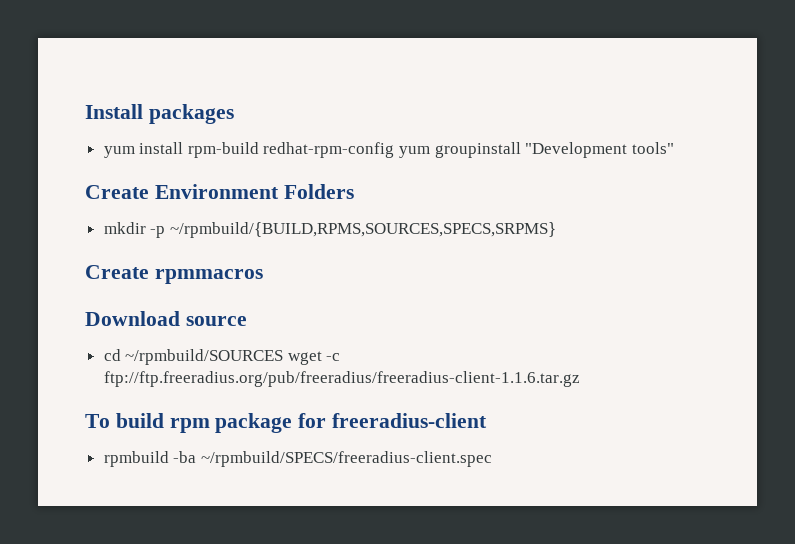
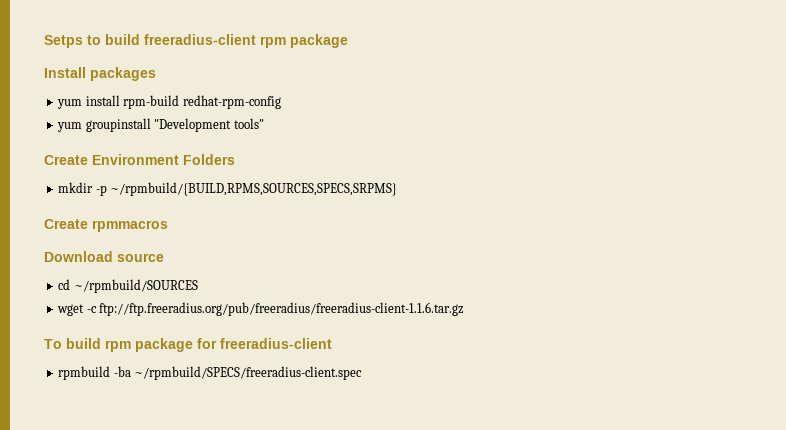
+ Setps to build freeradius-client rpm package
- yum install rpm-build redhat-rpm-config yum groupinstall "Development tools"
+ yum install rpm-build redhat-rpm-config
+ yum groupinstall "Development tools"
- cd ~/rpmbuild/SOURCES wget -c ftp://ftp.freeradius.org/pub/freeradius/freeradius-client-1.1.6.tar.gz
+ cd ~/rpmbuild/SOURCES
+ wget -c ftp://ftp.freeradius.org/pub/freeradius/freeradius-client-1.1.6.tar.gz

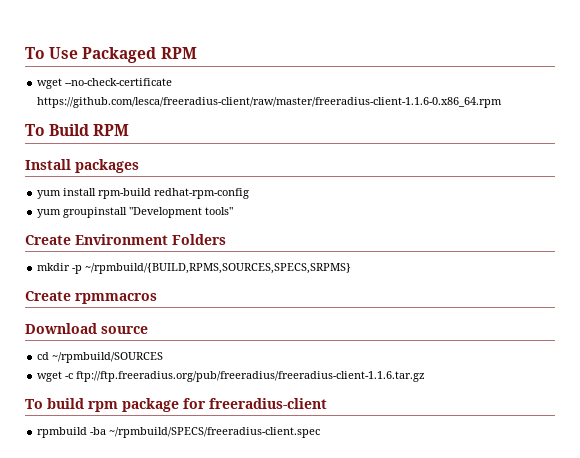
- Setps to build freeradius-client rpm package
+ To Use Packaged RPM
+ wget --no-check-certificate https://github.com/lesca/freeradius-client/raw/master/freeradius-client-1.1.6-0.x86_64.rpm
+ To Build RPM

